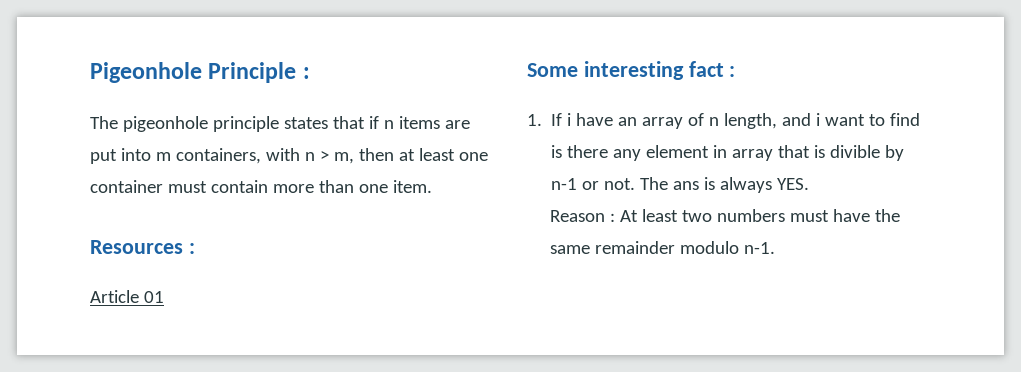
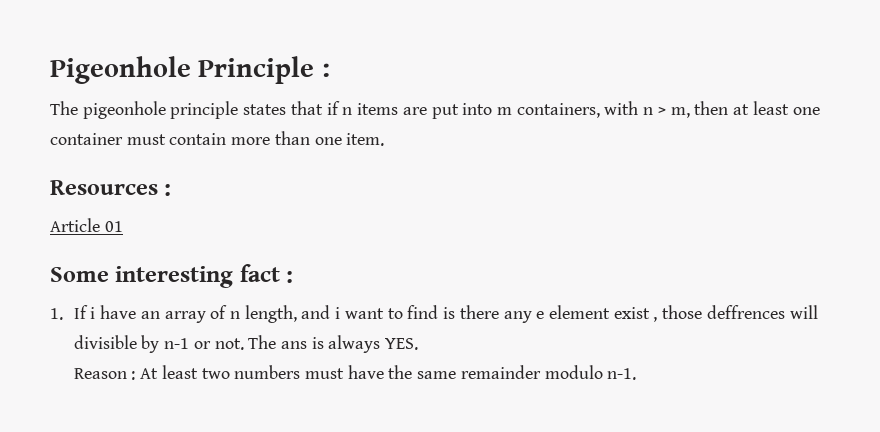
- 1. If i have an array of n length, and i want to find is there any element in array that is divible by n-1 or not.
+ 1. If i have an array of n length, and i want to find is there any e element exist , those deffrences will divisible by n-1 or not.

